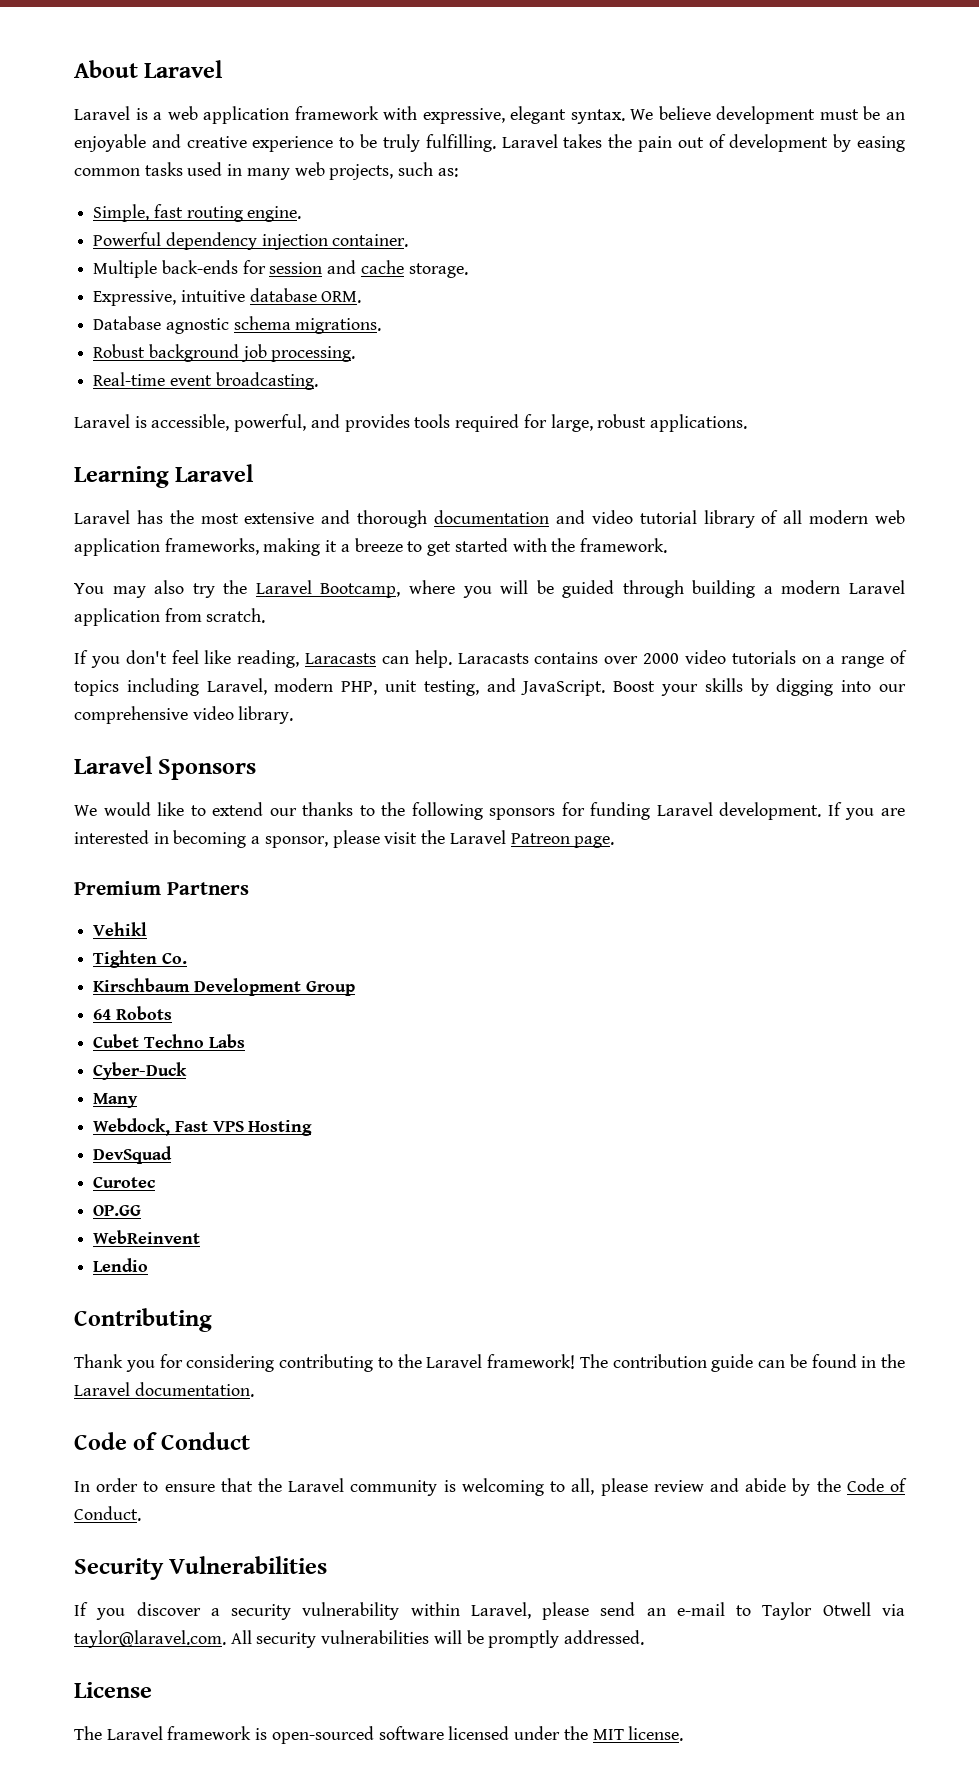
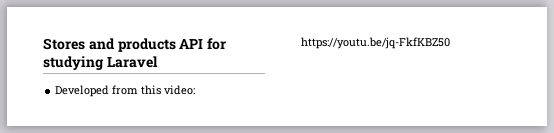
- About Laravel
- Laravel is a web application framework with expressive, elegant syntax. We believe development must be an enjoyable and creative experience to be truly fulfilling. Laravel takes the pain out of development by easing common tasks used in many web projects, such as:
- Simple, fast routing engine.
- Powerful dependency injection container.
- Multiple back-ends for session and cache storage.
- Expressive, intuitive database ORM.
- Database agnostic schema migrations.
- Robust background job processing.
- Real-time event broadcasting.
- Laravel is accessible, powerful, and provides tools required for large, robust applications.
- Learning Laravel
- Laravel has the most extensive and thorough documentation and video tutorial library of all modern web application frameworks, making it a breeze to get started with the framework.
- You may also try the Laravel Bootcamp, where you will be guided through building a modern Laravel application from scratch.
- If you don't feel like reading, Laracasts can help. Laracasts contains over 2000 video tutorials on a range of topics including Laravel, modern PHP, unit testing, and JavaScript. Boost your skills by digging into our comprehensive video library.
- Laravel Sponsors
- We would like to extend our thanks to the following sponsors for funding Laravel development. If you are interested in becoming a sponsor, please visit the Laravel Patreon page.
- Premium Partners
- Vehikl
- Tighten Co.
- Kirschbaum Development Group
- 64 Robots
- Cubet Techno Labs
- Cyber-Duck
- Many
- Webdock, Fast VPS Hosting
- DevSquad
- Curotec
- OP.GG
- WebReinvent
- Lendio
- Contributing
- Thank you for considering contributing to the Laravel framework! The contribution guide can be found in the Laravel documentation.
- Code of Conduct
- In order to ensure that the Laravel community is welcoming to all, please review and abide by the Code of Conduct.
- Security Vulnerabilities
- If you discover a security vulnerability within Laravel, please send an e-mail to Taylor Otwell via taylor@laravel.com. All security vulnerabilities will be promptly addressed.
- License
- The Laravel framework is open-sourced software licensed under the MIT license.
+ Stores and products API for studying Laravel
+ Developed from this video: https://youtu.be/jq-FkfKBZ50

